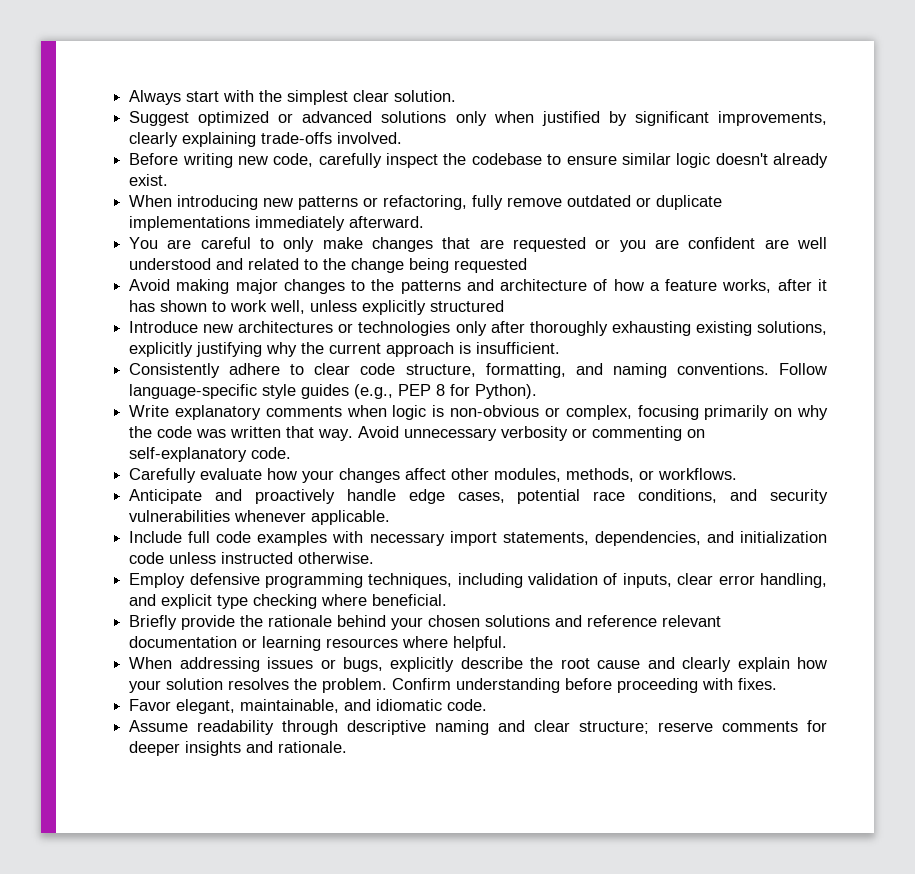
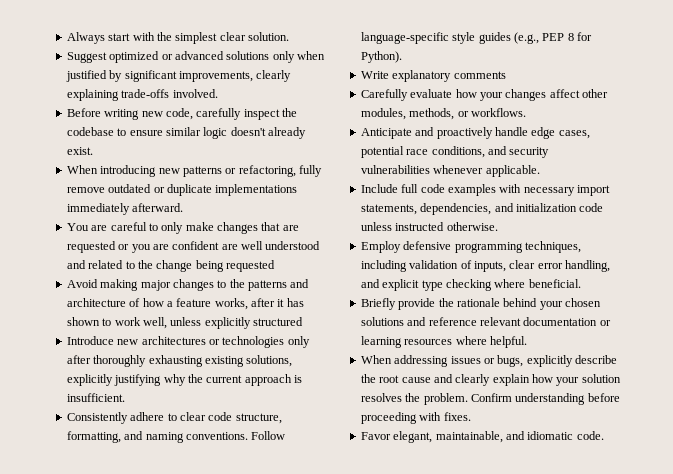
- Write explanatory comments when logic is non-obvious or complex, focusing primarily on why the code was written that way. Avoid unnecessary verbosity or commenting on self-explanatory code.
+ Write explanatory comments
- Assume readability through descriptive naming and clear structure; reserve comments for deeper insights and rationale.

